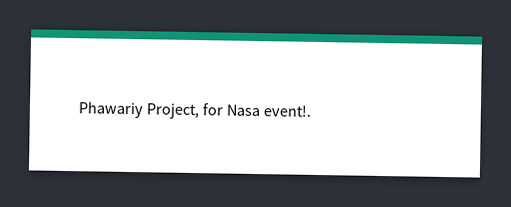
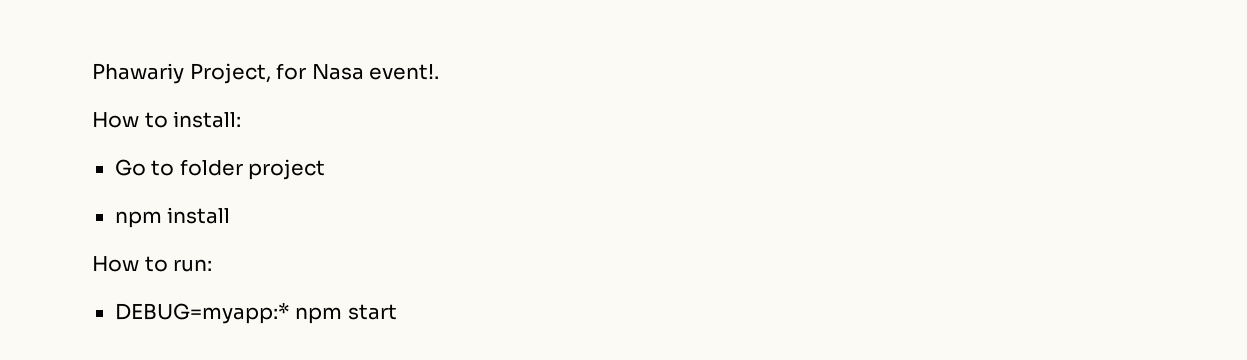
+ How to install:
+ Go to folder project
+ npm install
+ How to run:
+ DEBUG=myapp:* npm start

